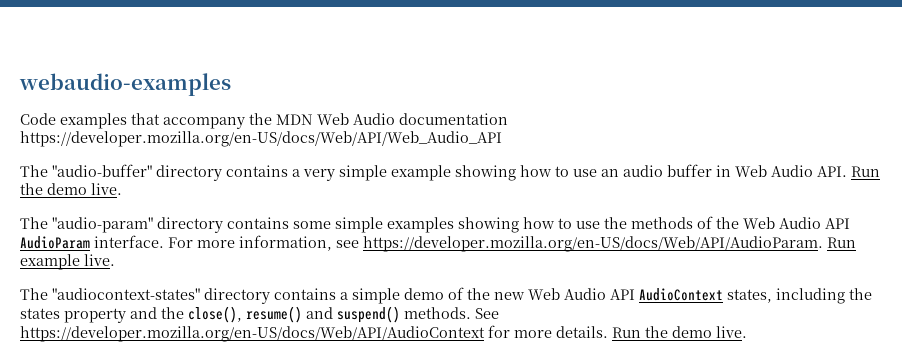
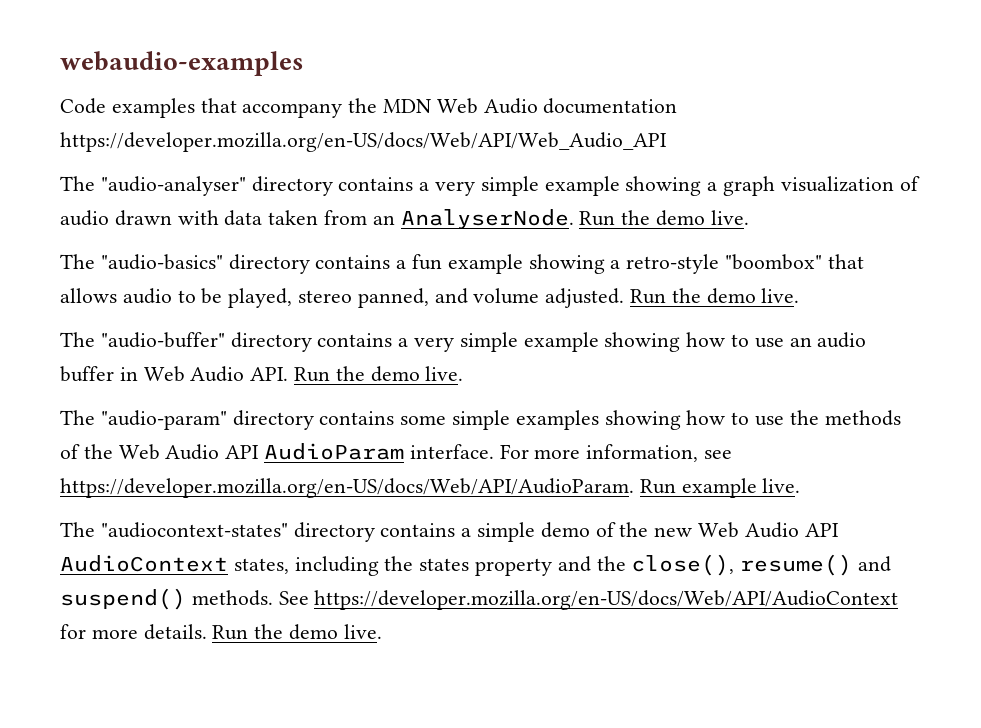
+ The "audio-analyser" directory contains a very simple example showing a graph visualization of audio drawn with data taken from an AnalyserNode. Run the demo live.
+ The "audio-basics" directory contains a fun example showing a retro-style "boombox" that allows audio to be played, stereo panned, and volume adjusted. Run the demo live.

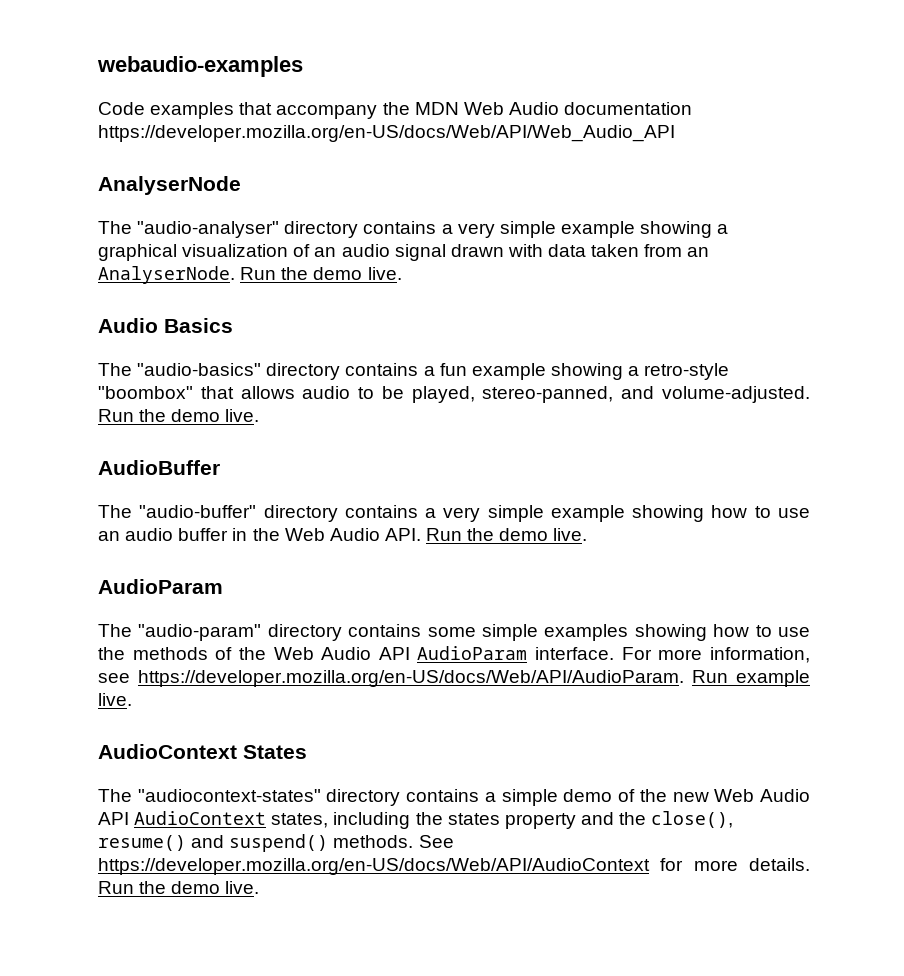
+ AnalyserNode
- The "audio-analyser" directory contains a very simple example showing a graph visualization of audio drawn with data taken from an AnalyserNode.
+ The "audio-analyser" directory contains a very simple example showing a graphical visualization of an audio signal drawn with data taken from an AnalyserNode.
+ Audio Basics
- The "audio-basics" directory contains a fun example showing a retro-style "boombox" that allows audio to be played, stereo panned, and volume adjusted. Run the demo live.
+ The "audio-basics" directory contains a fun example showing a retro-style "boombox" that allows audio to be played, stereo-panned, and volume-adjusted. Run the demo live.
+ AudioBuffer
- The "audio-buffer" directory contains a very simple example showing how to use an audio buffer in Web Audio API. Run the demo live.
+ The "audio-buffer" directory contains a very simple example showing how to use an audio buffer in the Web Audio API. Run the demo live.
+ AudioParam
+ AudioContext States

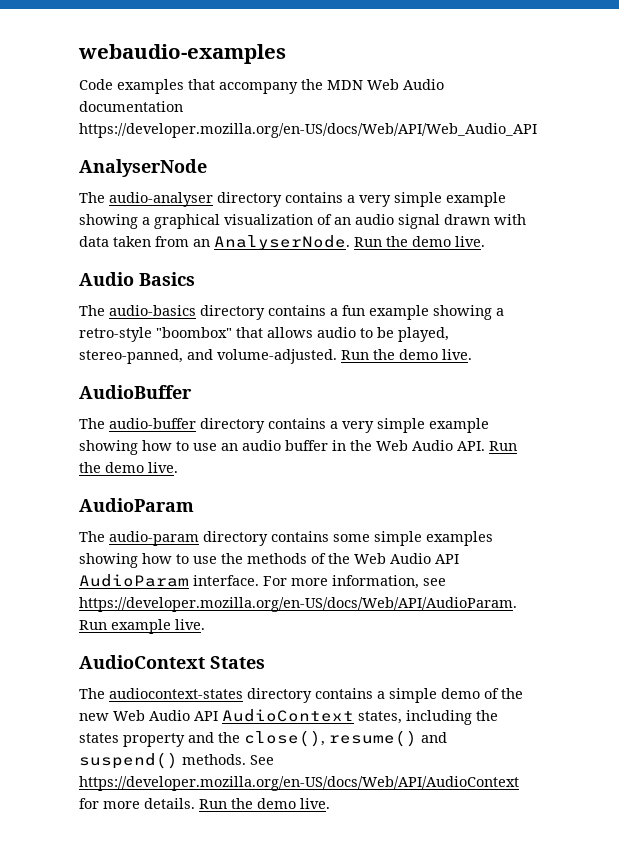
- The "audio-analyser" directory contains a very simple example showing a graphical visualization of an audio signal drawn with data taken from an AnalyserNode.
+ The audio-analyser directory contains a very simple example showing a graphical visualization of an audio signal drawn with data taken from an AnalyserNode.
- The "audio-basics" directory contains a fun example showing a retro-style "boombox" that allows audio to be played, stereo-panned, and volume-adjusted.
+ The audio-basics directory contains a fun example showing a retro-style "boombox" that allows audio to be played, stereo-panned, and volume-adjusted.
- The "audio-buffer" directory contains a very simple example showing how to use an audio buffer in the Web Audio API. Run the demo live.
+ The audio-buffer directory contains a very simple example showing how to use an audio buffer in the Web Audio API. Run the demo live.
- The "audio-param" directory contains some simple examples showing how to use the methods of the Web Audio API AudioParam interface.
+ The audio-param directory contains some simple examples showing how to use the methods of the Web Audio API AudioParam interface.
- The "audiocontext-states" directory contains a simple demo of the new Web Audio API AudioContext states, including the states property and the close(), resume() and suspend() methods.
+ The audiocontext-states directory contains a simple demo of the new Web Audio API AudioContext states, including the states property and the close(), resume() and suspend() methods.

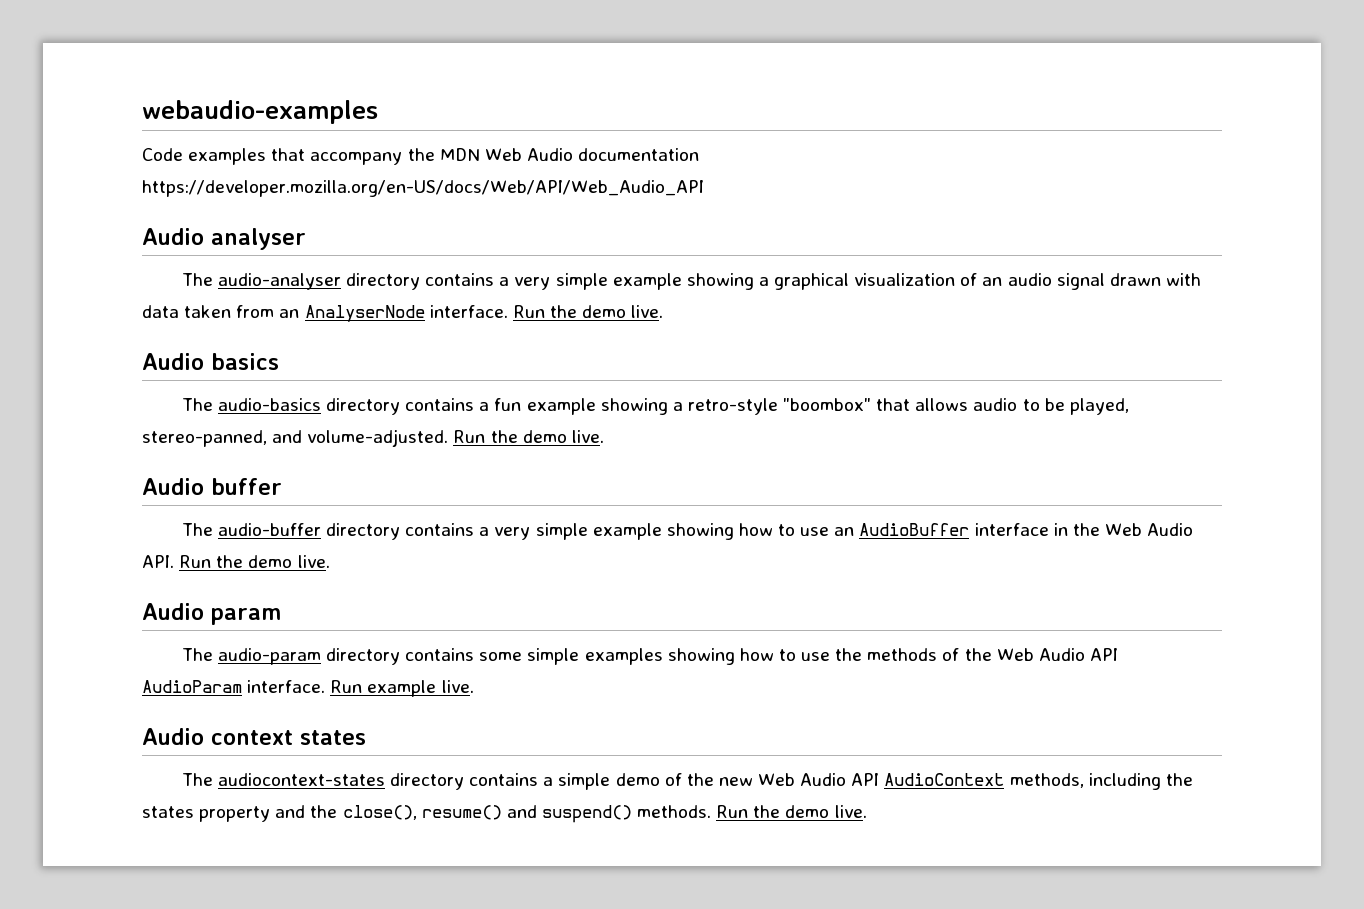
- AnalyserNode
+ Audio analyser
- The audio-analyser directory contains a very simple example showing a graphical visualization of an audio signal drawn with data taken from an AnalyserNode. Run the demo live.
- Audio Basics
+ The audio-analyser directory contains a very simple example showing a graphical visualization of an audio signal drawn with data taken from an AnalyserNode interface. Run the demo live.
+ Audio basics
- AudioBuffer
+ Audio buffer
- The audio-buffer directory contains a very simple example showing how to use an audio buffer in the Web Audio API. Run the demo live.
- AudioParam
+ The audio-buffer directory contains a very simple example showing how to use an AudioBuffer interface in the Web Audio API. Run the demo live.
+ Audio param
- For more information, see https://developer.mozilla.org/en-US/docs/Web/API/AudioParam. Run example live.
+ Run example live.
- AudioContext States
+ Audio context states
- The audiocontext-states directory contains a simple demo of the new Web Audio API AudioContext states, including the states property and the close(), resume() and suspend() methods.
+ The audiocontext-states directory contains a simple demo of the new Web Audio API AudioContext methods, including the states property and the close(), resume() and suspend() methods.
- See https://developer.mozilla.org/en-US/docs/Web/API/AudioContext for more details.

